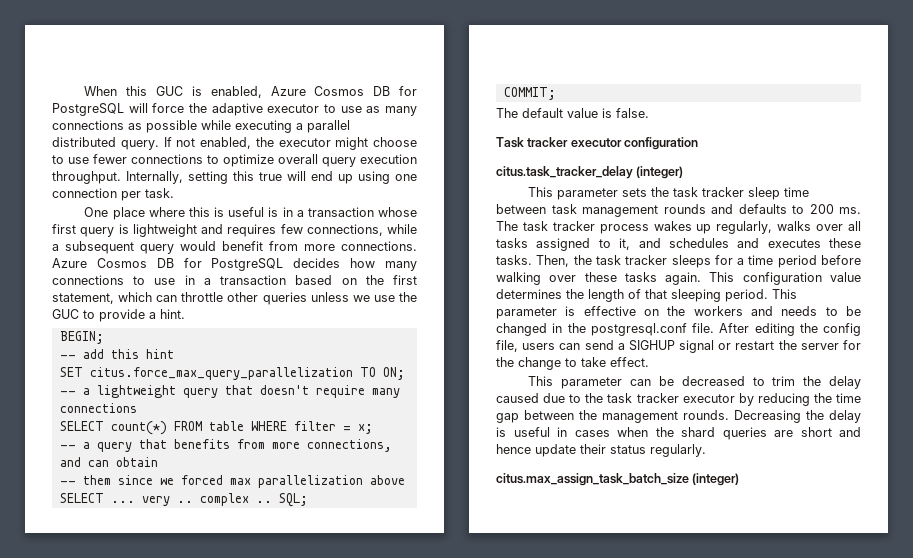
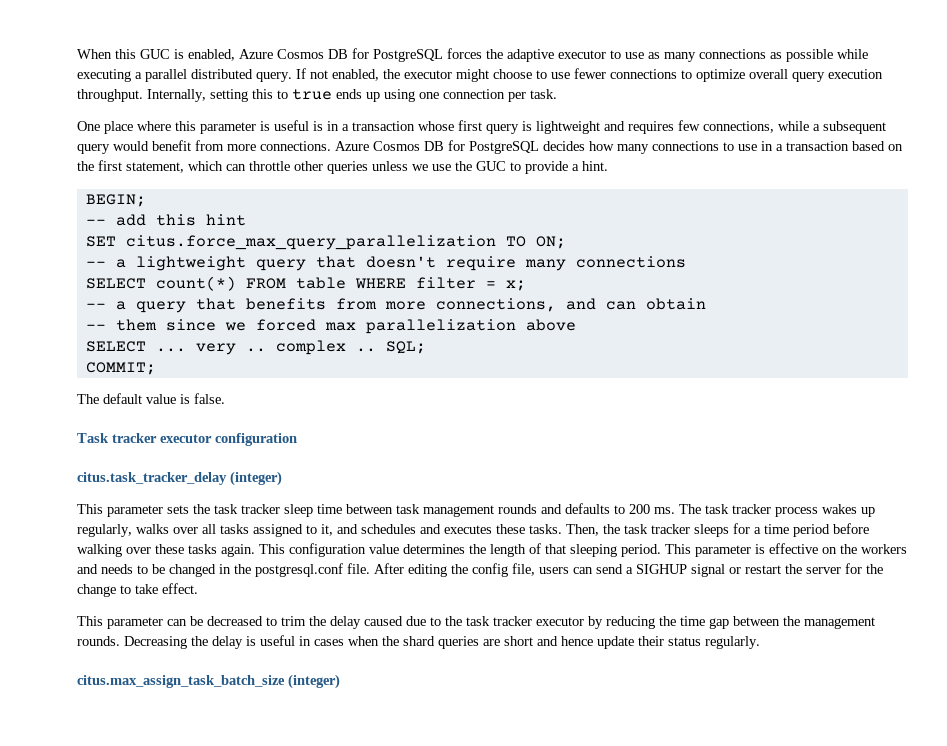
- When this GUC is enabled, Azure Cosmos DB for PostgreSQL will force the adaptive executor to use as many connections as possible while executing a parallel distributed query.
+ When this GUC is enabled, Azure Cosmos DB for PostgreSQL forces the adaptive executor to use as many connections as possible while executing a parallel distributed query.
- Internally, setting this true will end up using one connection per task.
+ Internally, setting this to true ends up using one connection per task.
- One place where this is useful is in a transaction whose first query is lightweight and requires few connections, while a subsequent query would benefit from more connections.
+ One place where this parameter is useful is in a transaction whose first query is lightweight and requires few connections, while a subsequent query would benefit from more connections.

